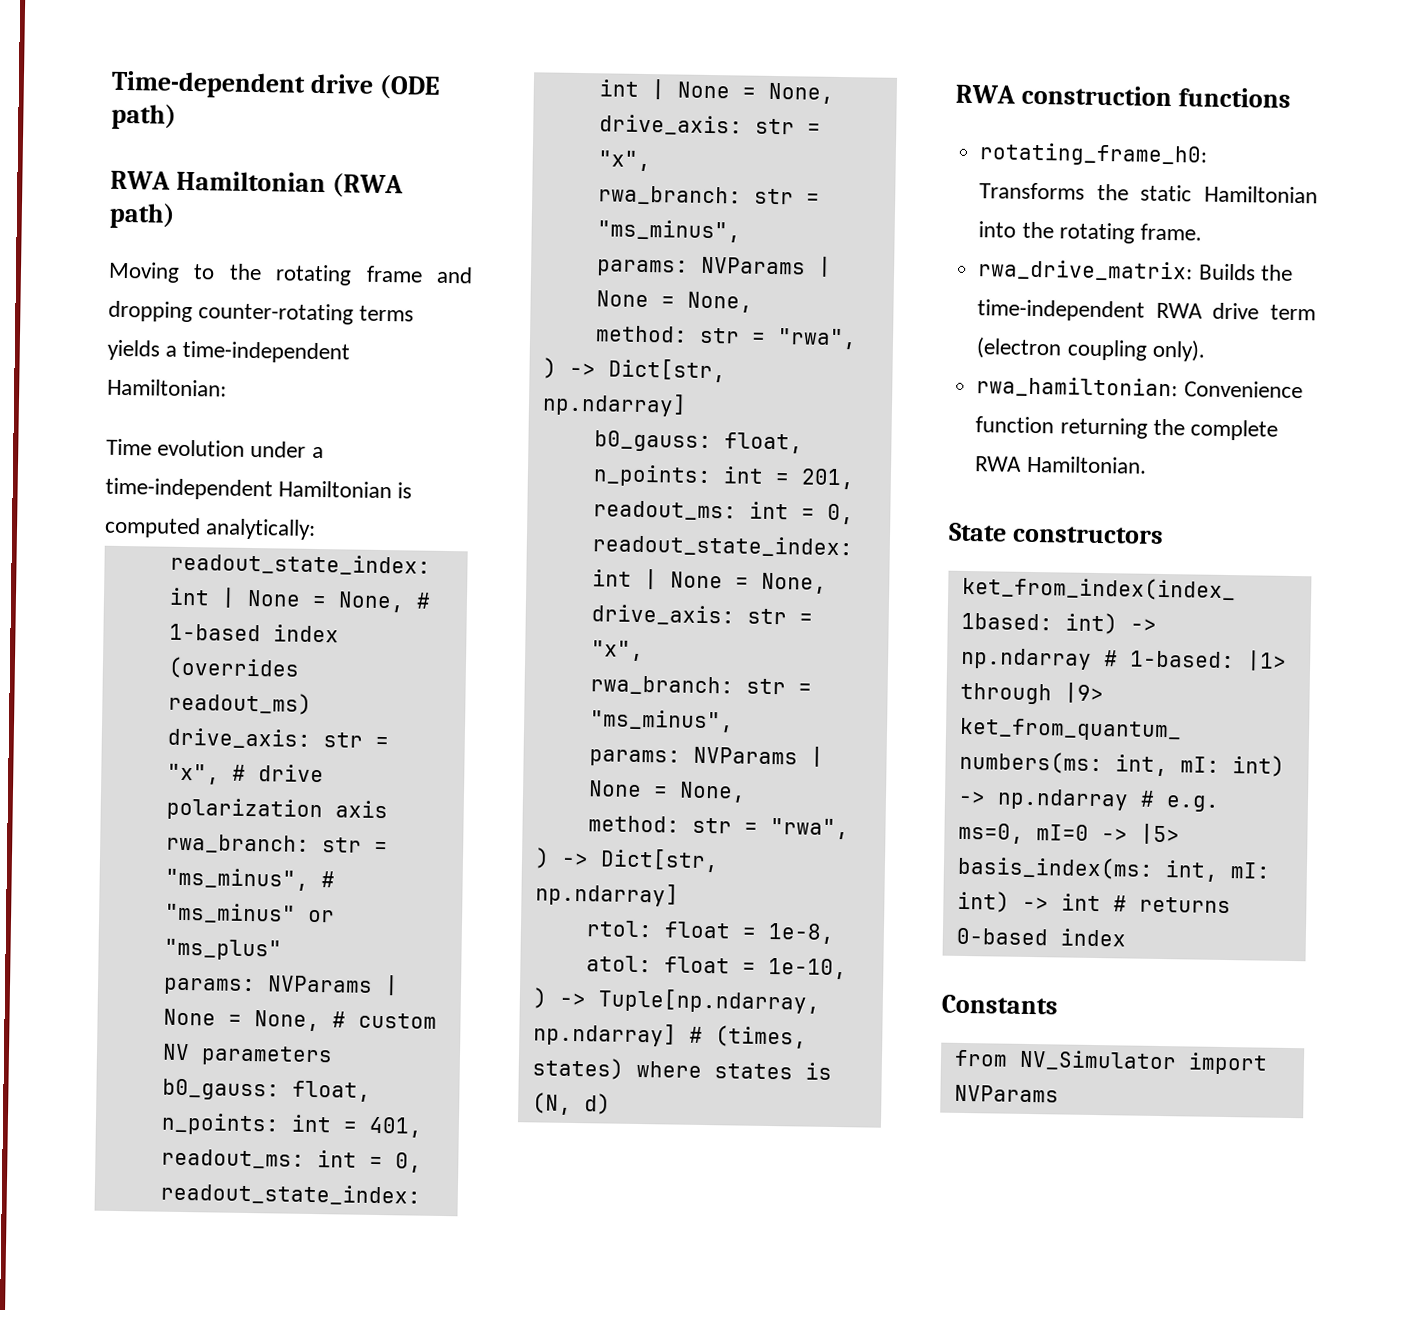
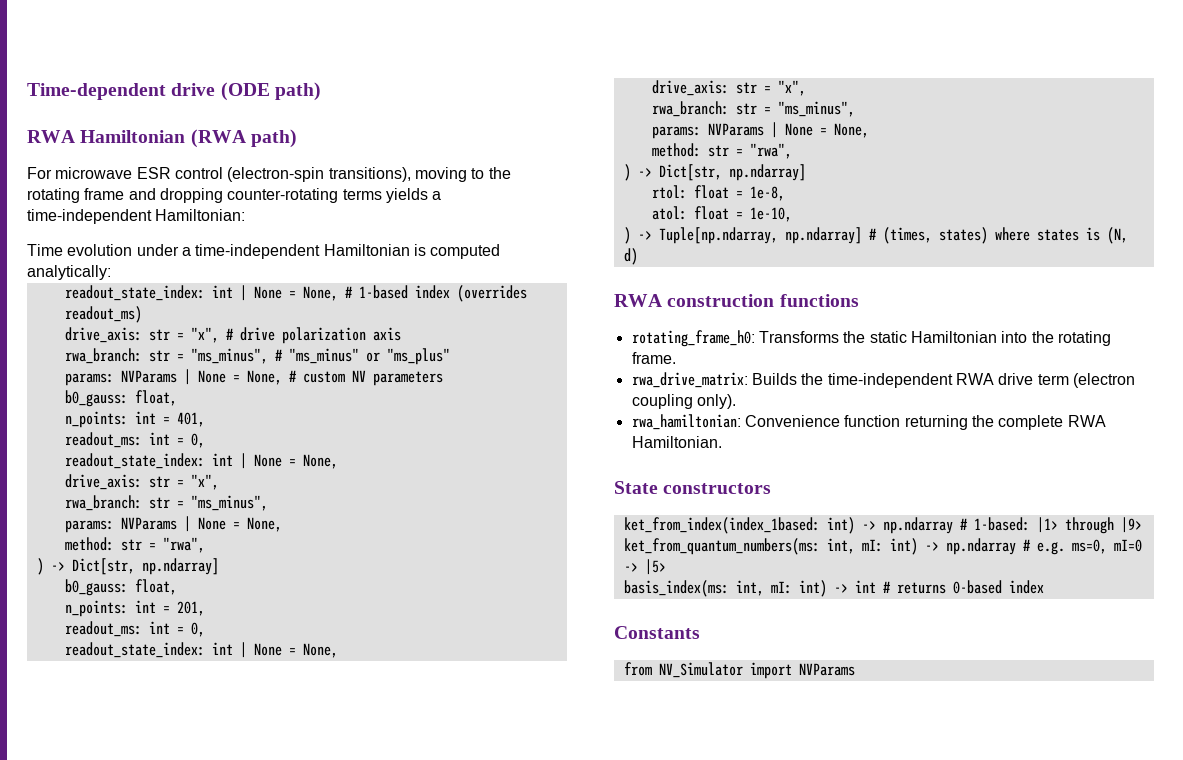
- Moving to the rotating frame and dropping counter-rotating terms yields a time-independent Hamiltonian:
+ For microwave ESR control (electron-spin transitions), moving to the rotating frame and dropping counter-rotating terms yields a time-independent Hamiltonian:

